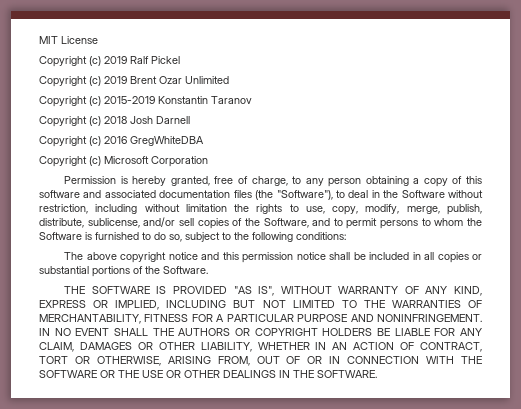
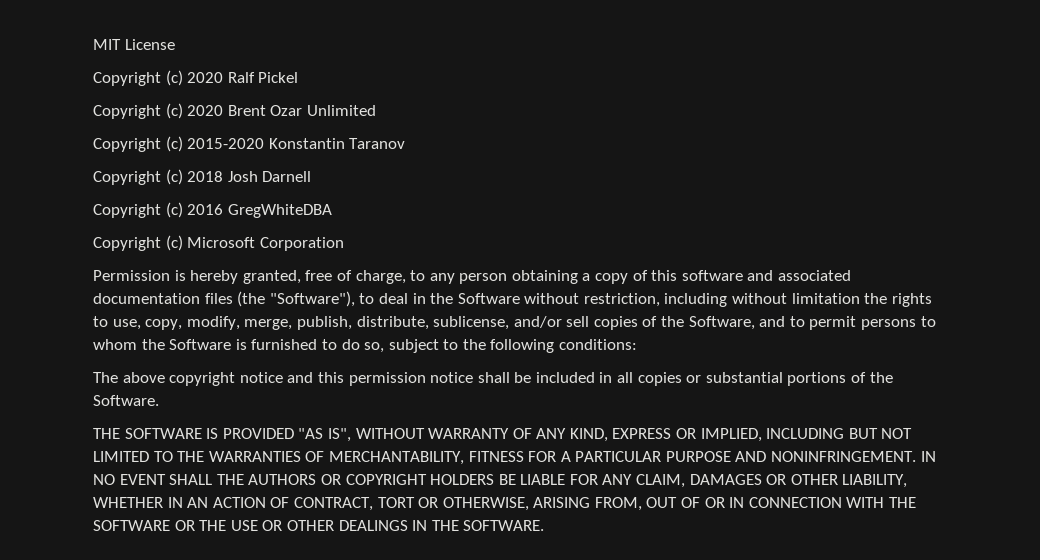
- Copyright (c) 2019 Ralf Pickel
+ Copyright (c) 2020 Ralf Pickel
- Copyright (c) 2019 Brent Ozar Unlimited
+ Copyright (c) 2020 Brent Ozar Unlimited
- Copyright (c) 2015-2019 Konstantin Taranov
+ Copyright (c) 2015-2020 Konstantin Taranov

